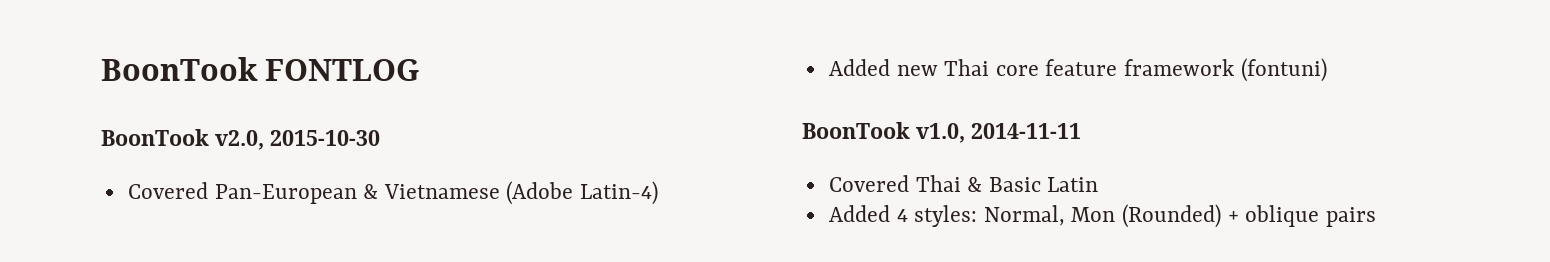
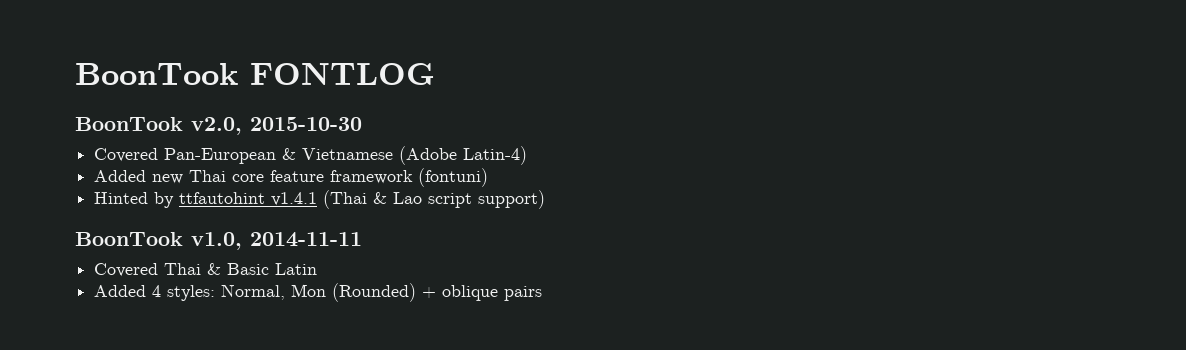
+ Hinted by ttfautohint v1.4.1 (Thai & Lao script support)

